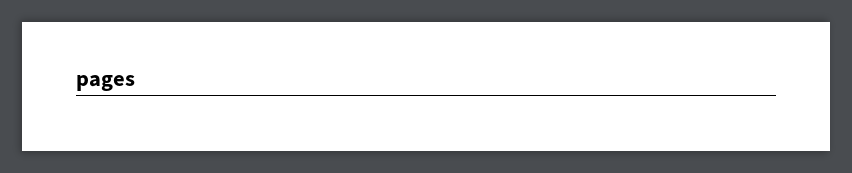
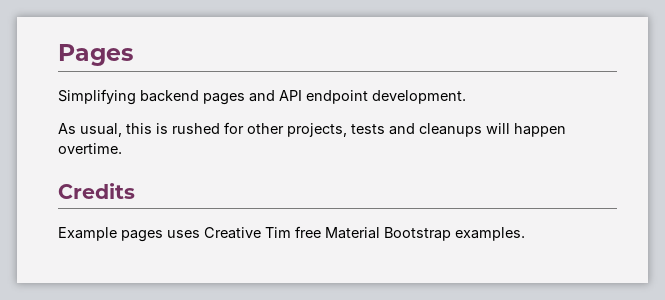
- pages
+ Pages
+ Simplifying backend pages and API endpoint development.
+ As usual, this is rushed for other projects, tests and cleanups will happen overtime.
+ Credits
+ Example pages uses Creative Tim free Material Bootstrap examples.

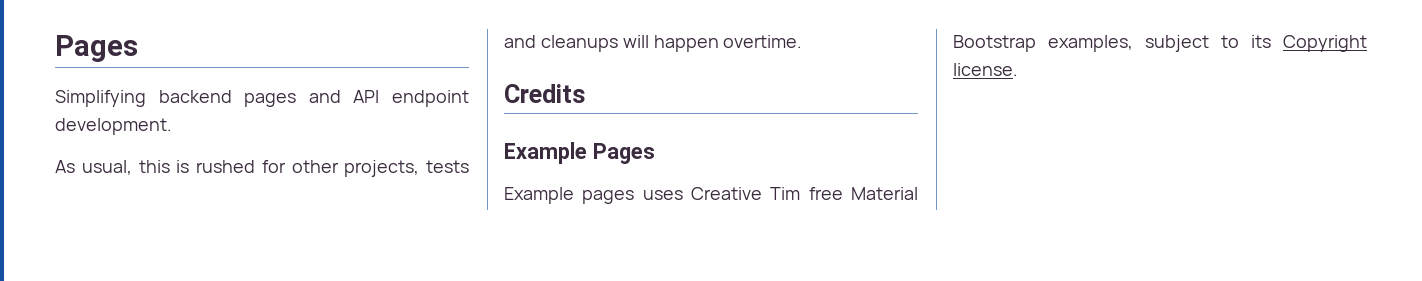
+ Example Pages
- Example pages uses Creative Tim free Material Bootstrap examples.
+ Example pages uses Creative Tim free Material Bootstrap examples, subject to its Copyright license.

